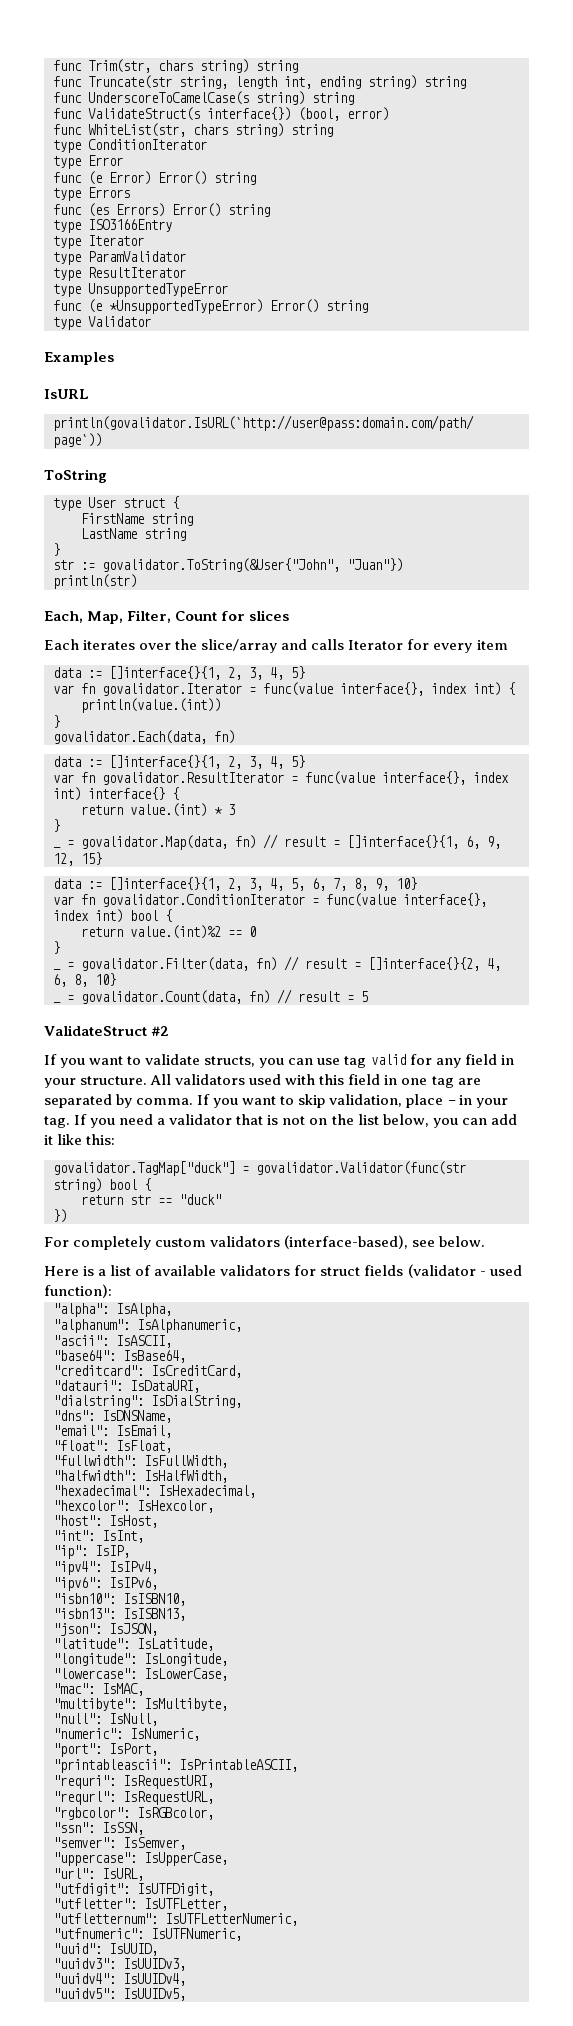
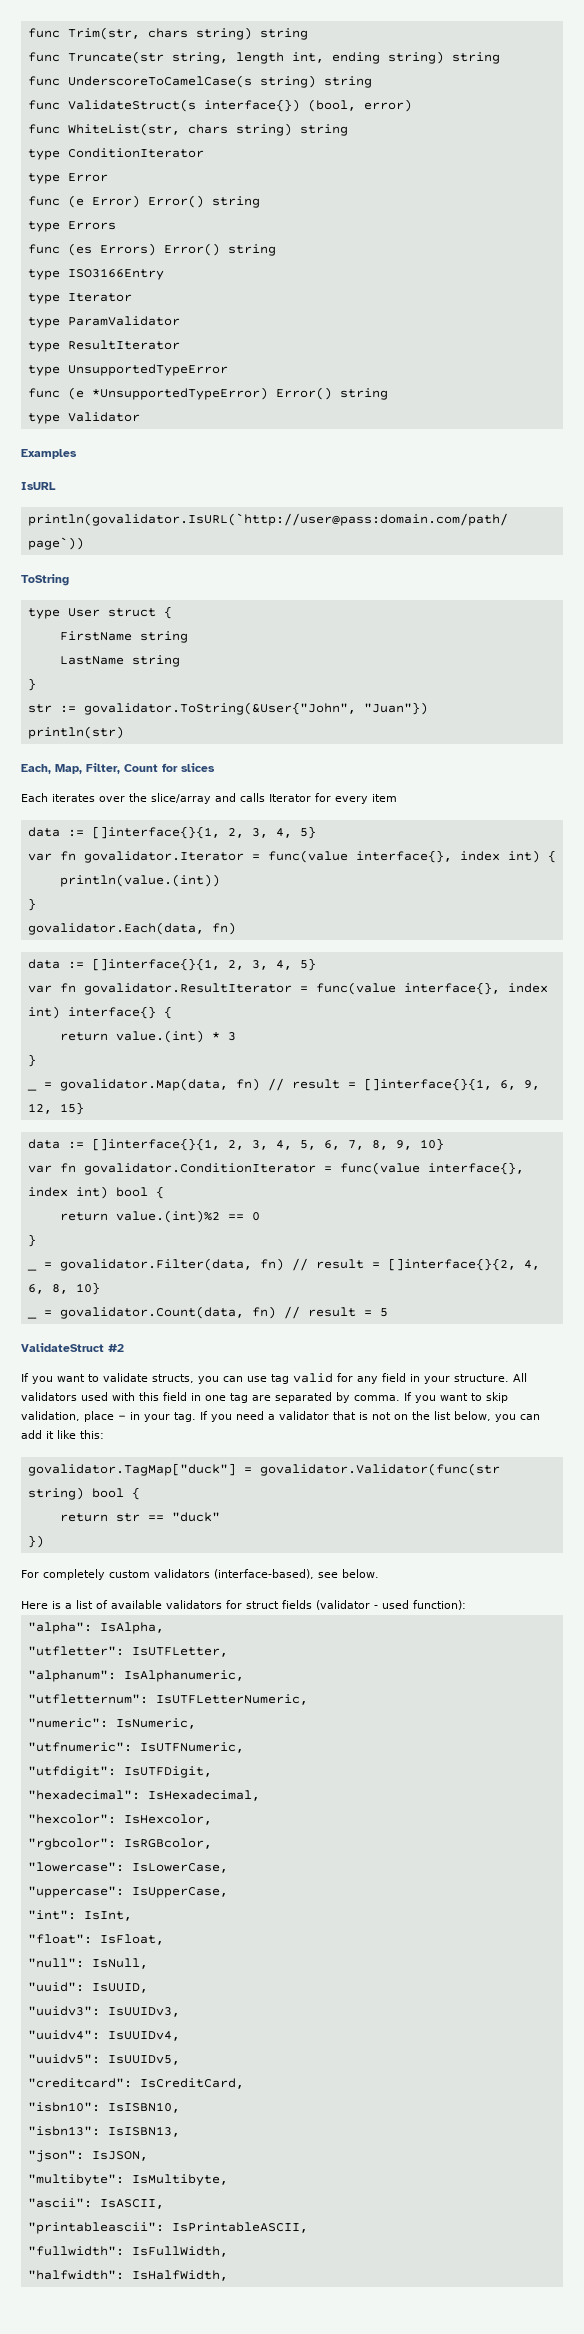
+ "utfletter": IsUTFLetter,
- "ascii": IsASCII,
- "base64": IsBase64,
- "creditcard": IsCreditCard,
- "datauri": IsDataURI,
- "dialstring": IsDialString,
- "dns": IsDNSName,
- "email": IsEmail,
- "float": IsFloat,
- "fullwidth": IsFullWidth,
- "halfwidth": IsHalfWidth,
+ "utfletternum": IsUTFLetterNumeric,
+ "numeric": IsNumeric,
+ "utfnumeric": IsUTFNumeric,
+ "utfdigit": IsUTFDigit,
  "hexadecimal": IsHexadecimal,
  "hexcolor": IsHexcolor,
- "host": IsHost,
+ "rgbcolor": IsRGBcolor,
+ "lowercase": IsLowerCase,
+ "uppercase": IsUpperCase,
  "int": IsInt,
- "ip": IsIP,
- "ipv4": IsIPv4,
- "ipv6": IsIPv6,
- "isbn10": IsISBN10,
- "isbn13": IsISBN13,
- "json": IsJSON,
- "latitude": IsLatitude,
- "longitude": IsLongitude,
- "lowercase": IsLowerCase,
- "mac": IsMAC,
- "multibyte": IsMultibyte,
+ "float": IsFloat,
  "null": IsNull,
- "numeric": IsNumeric,
- "port": IsPort,
- "printableascii": IsPrintableASCII,
- "requri": IsRequestURI,
- "requrl": IsRequestURL,
- "rgbcolor": IsRGBcolor,
- "ssn": IsSSN,
- "semver": IsSemver,
- "uppercase": IsUpperCase,
- "url": IsURL,
- "utfdigit": IsUTFDigit,
- "utfletter": IsUTFLetter,
- "utfletternum": IsUTFLetterNumeric,
- "utfnumeric": IsUTFNumeric,
+ "creditcard": IsCreditCard,
+ "isbn10": IsISBN10,
+ "isbn13": IsISBN13,
+ "json": IsJSON,
+ "multibyte": IsMultibyte,
+ "ascii": IsASCII,
+ "printableascii": IsPrintableASCII,
+ "fullwidth": IsFullWidth,
+ "halfwidth": IsHalfWidth,

